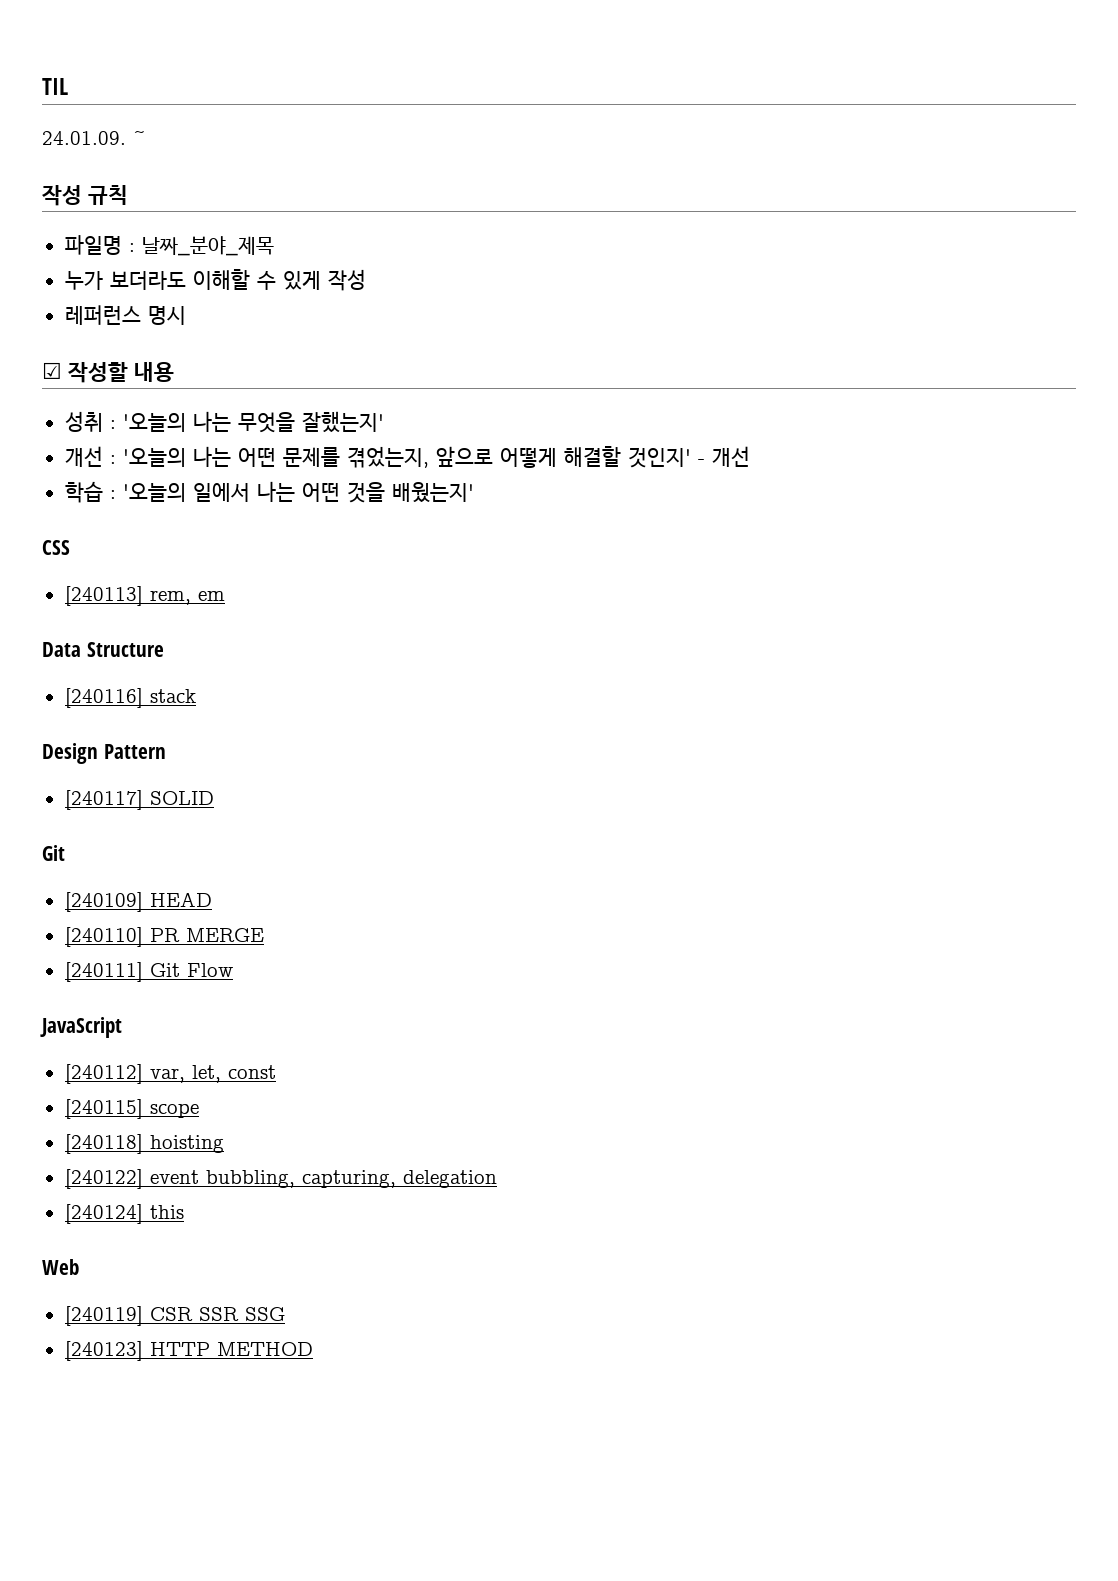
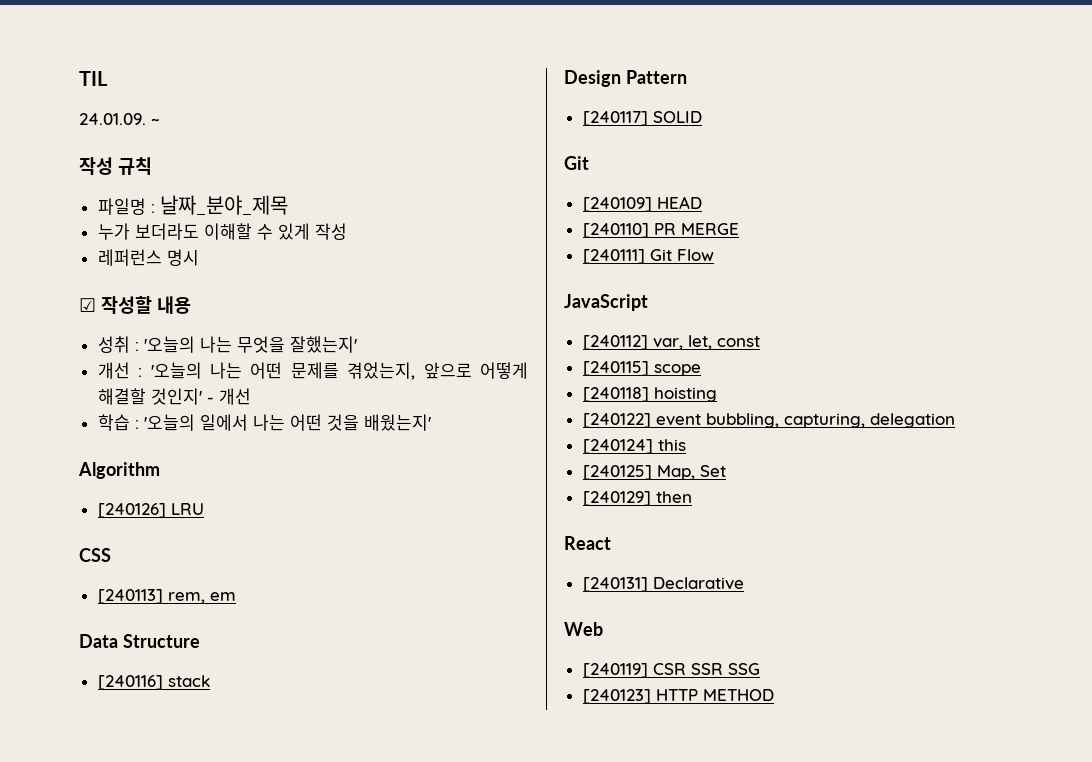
+ Algorithm
+ [240126] LRU
+ [240125] Map, Set
+ [240129] then
+ React
+ [240131] Declarative

